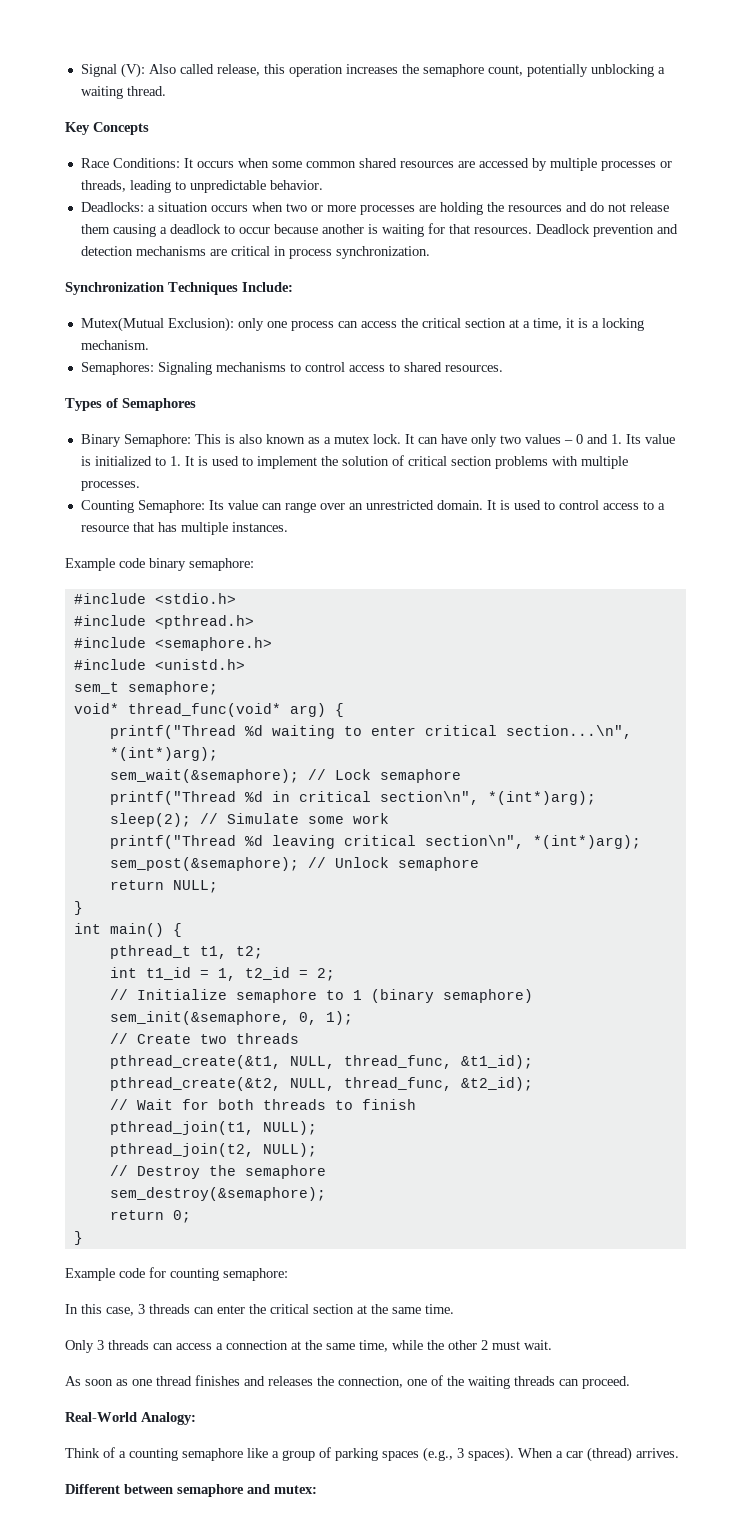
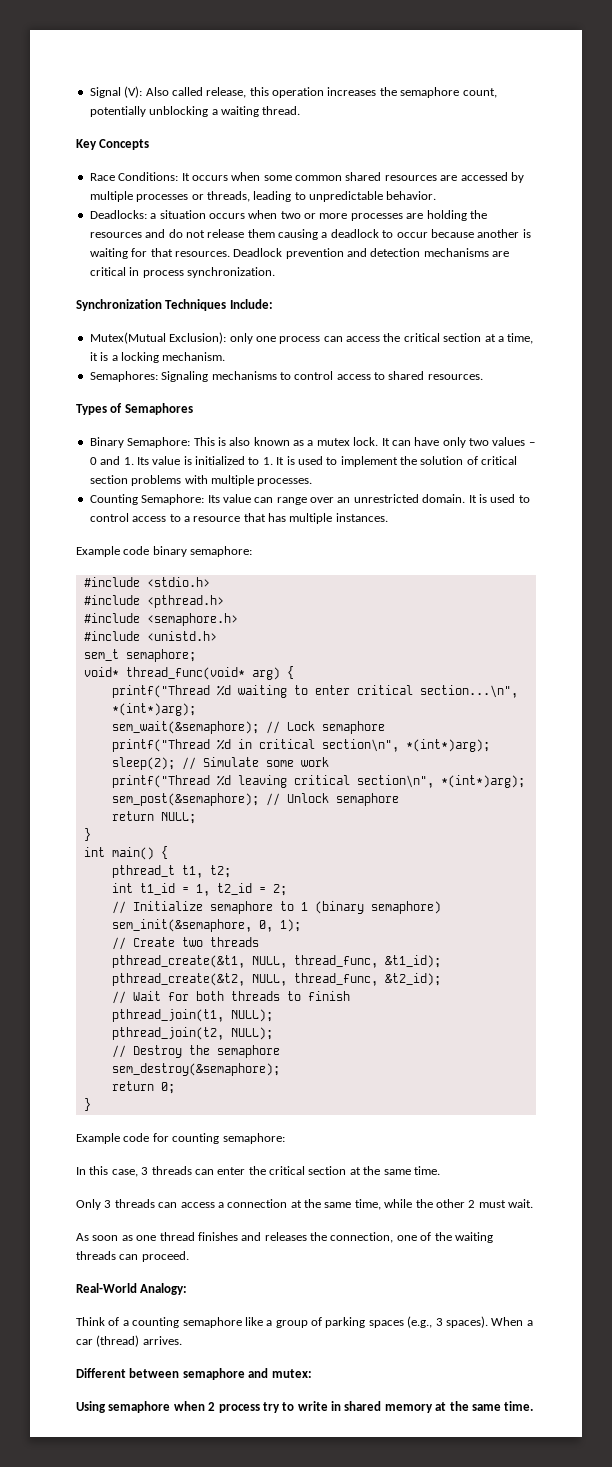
+ Using semaphore when 2 process try to write in shared memory at the same time.

